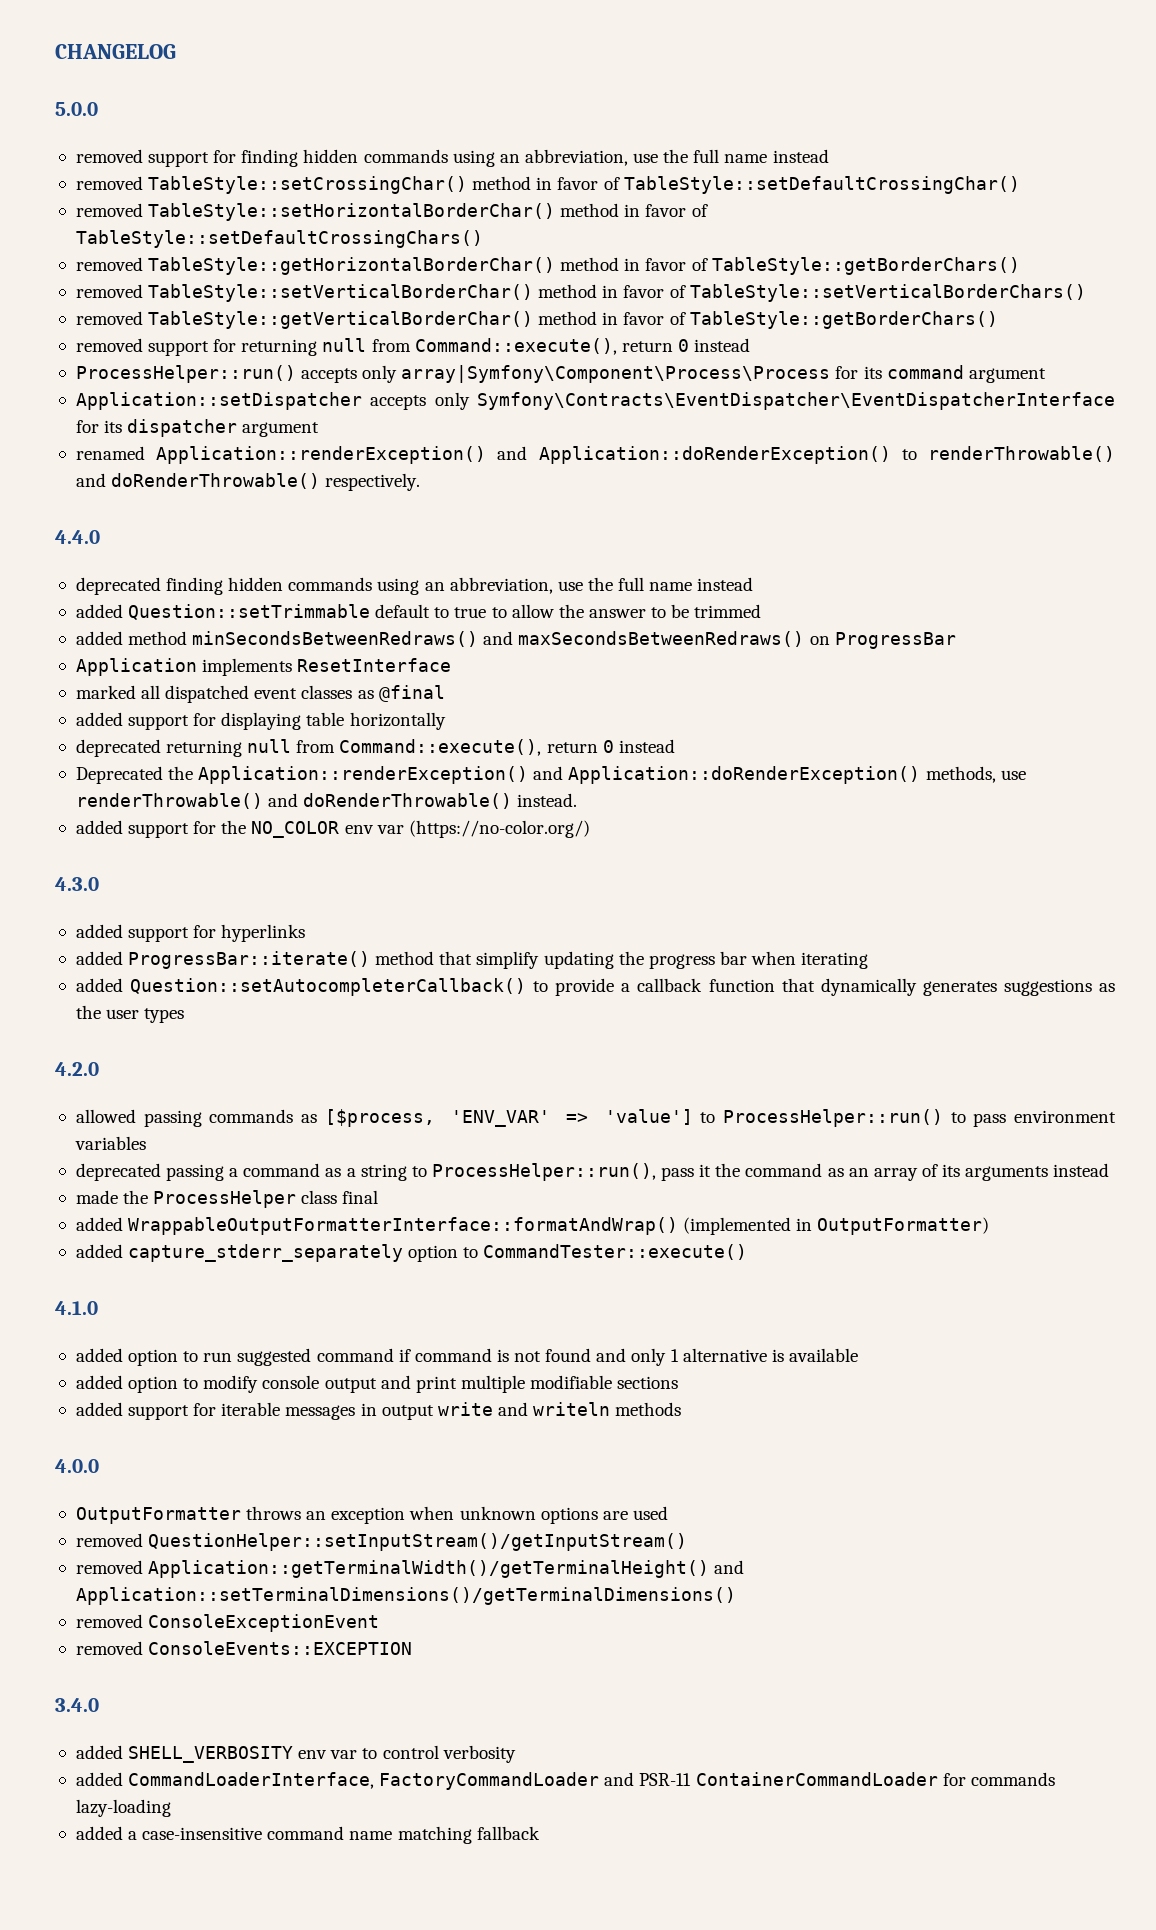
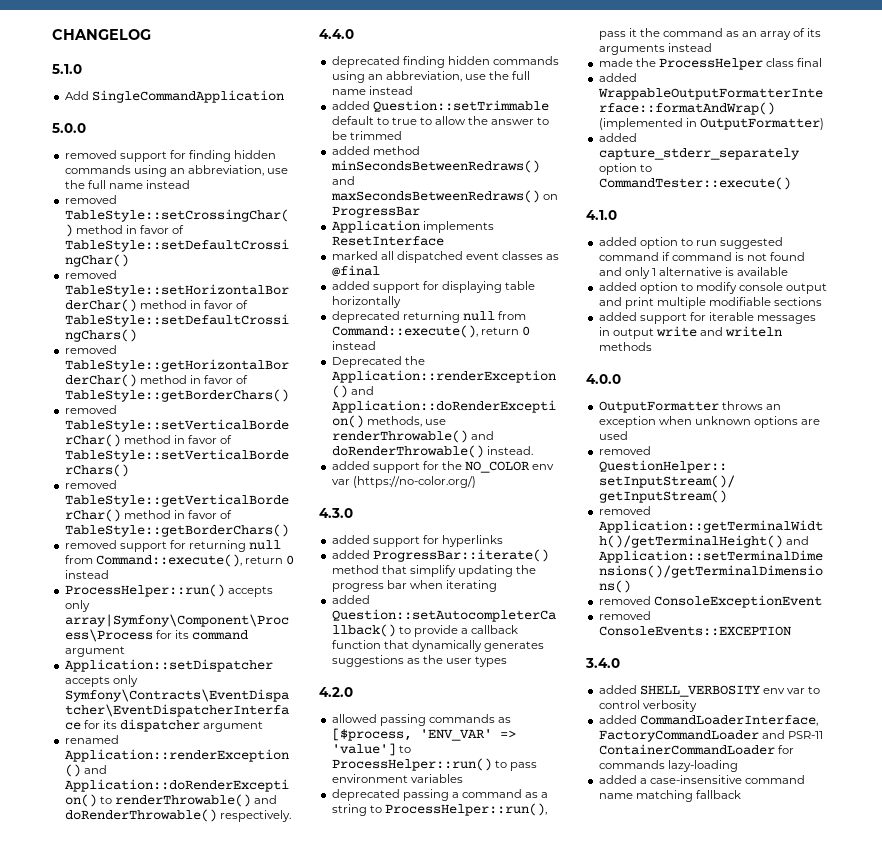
+ 5.1.0
+ Add SingleCommandApplication

